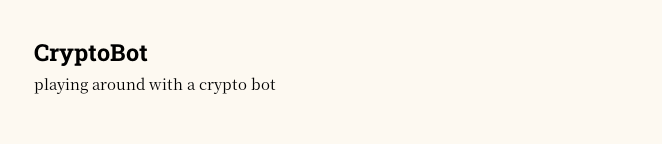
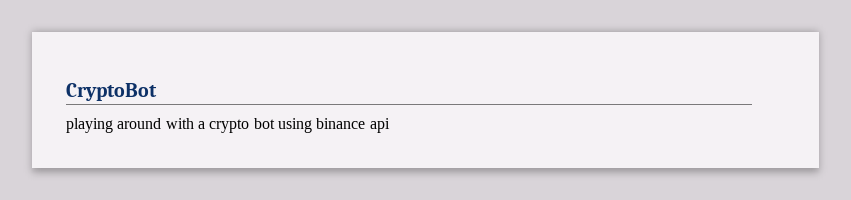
- playing around with a crypto bot
+ playing around with a crypto bot using binance api

